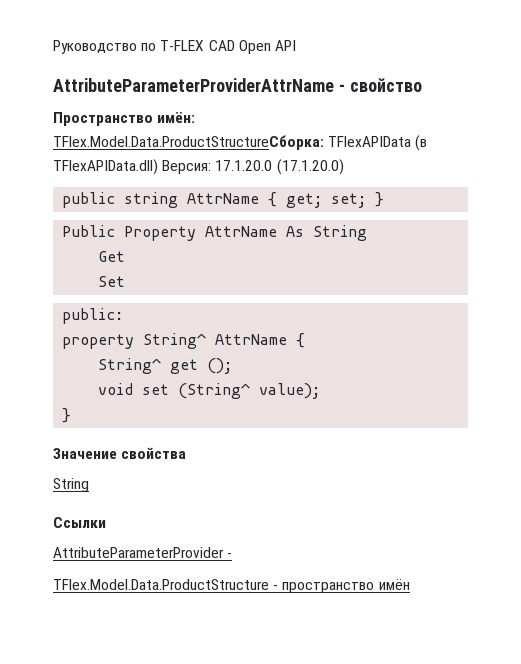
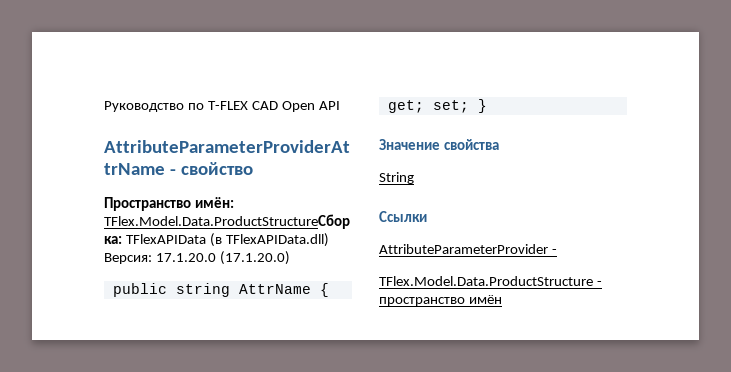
- Public Property AttrName As String
- Get
- Set
- public:
- property String^ AttrName {
- String^ get ();
- void set (String^ value);
- }

